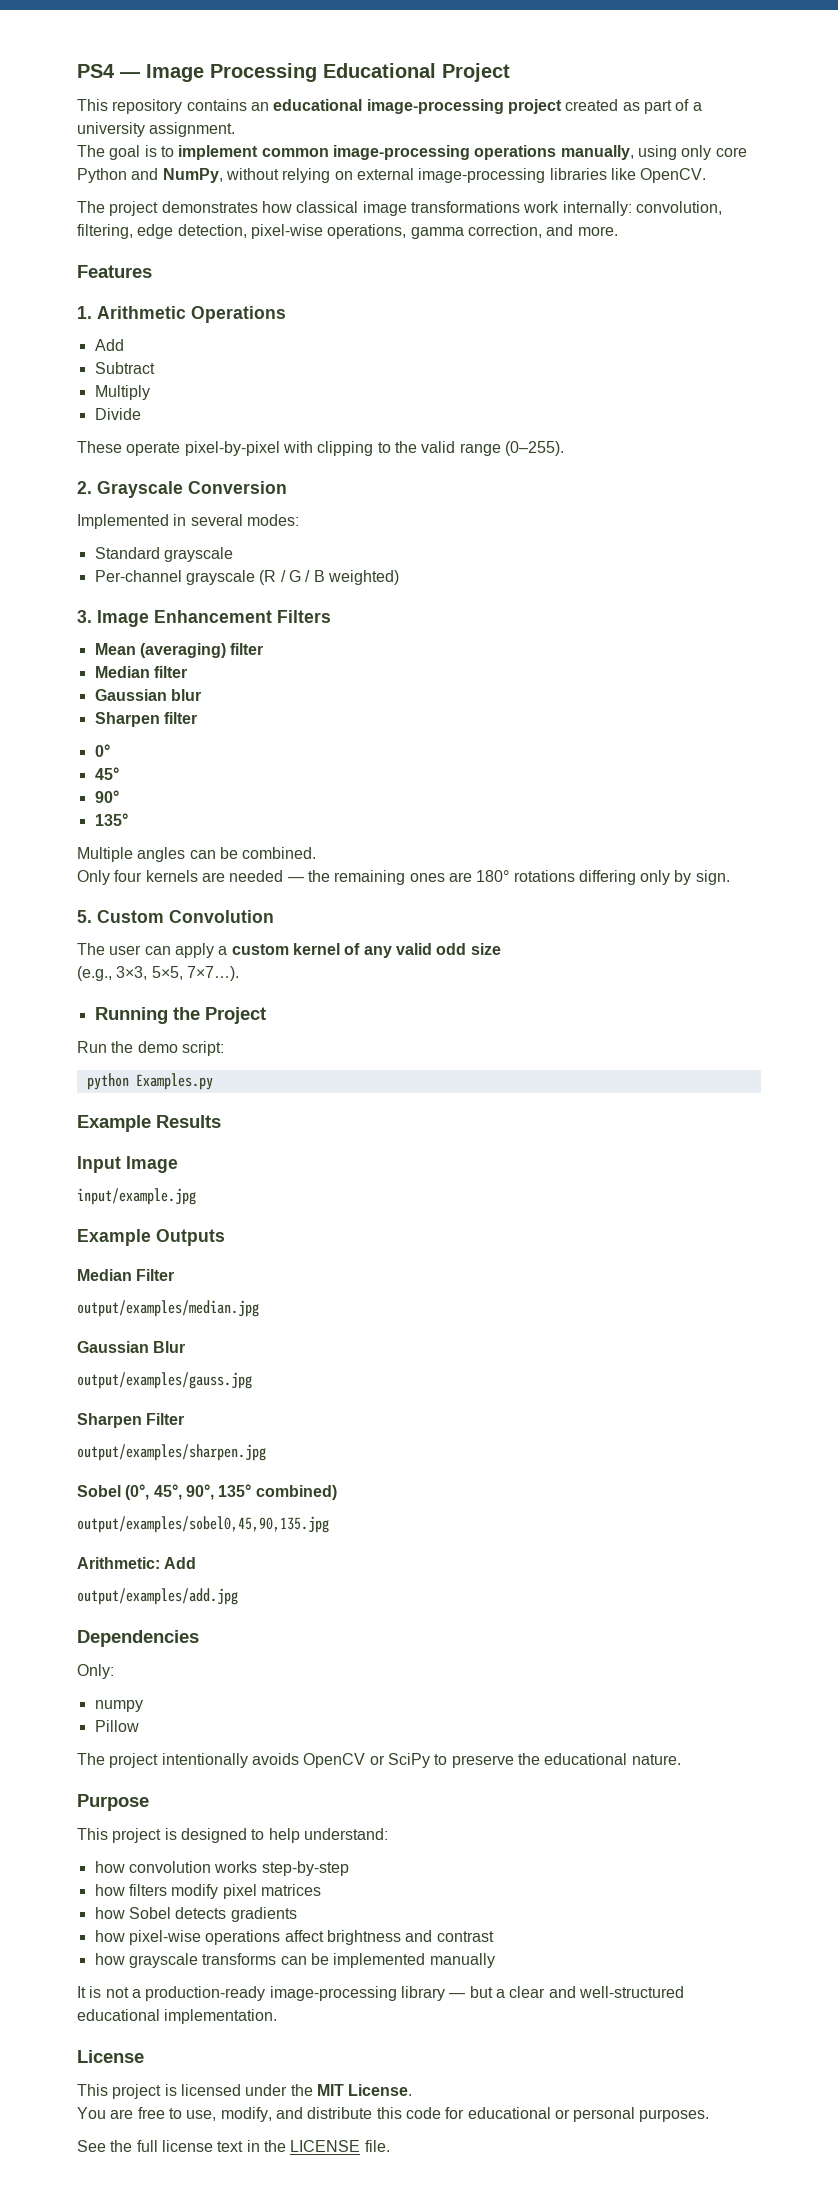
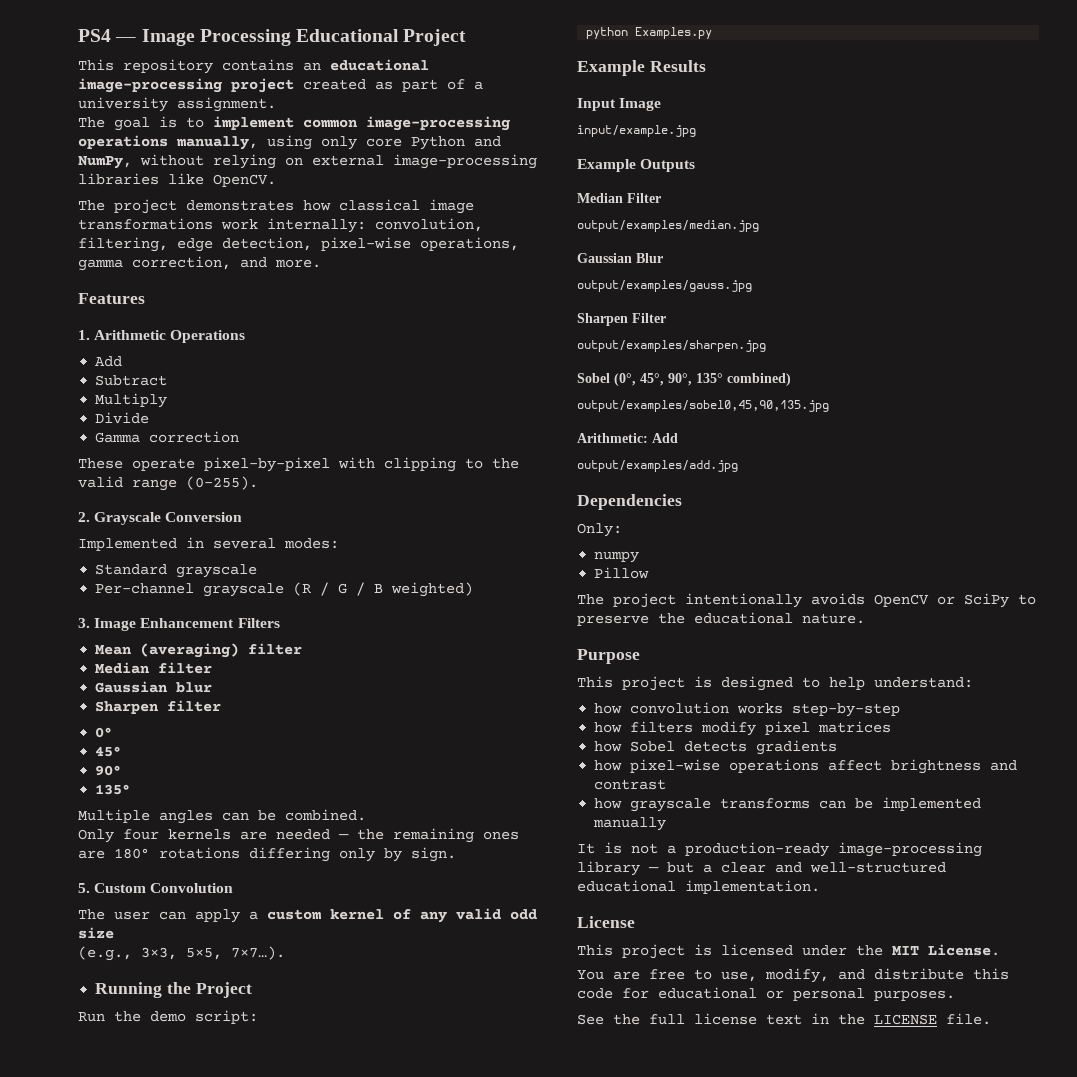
+ Gamma correction

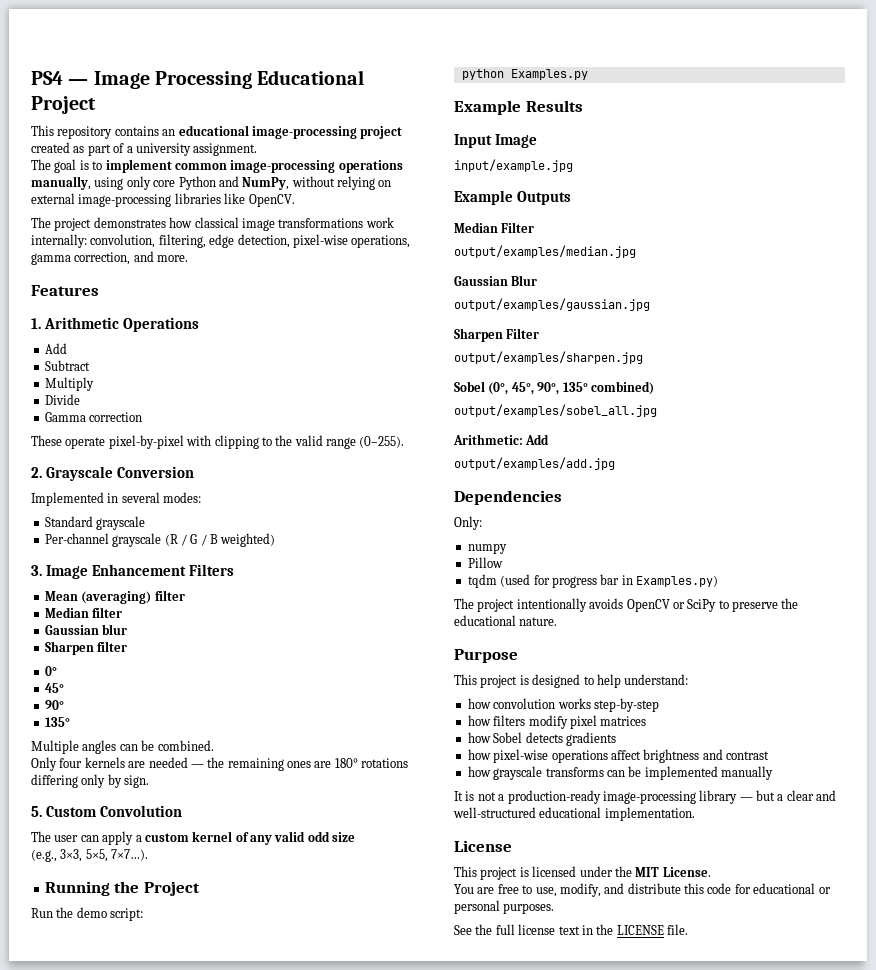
- output/examples/gauss.jpg
+ output/examples/gaussian.jpg
- output/examples/sobel0,45,90,135.jpg
+ output/examples/sobel_all.jpg
+ tqdm (used for progress bar in Examples.py)

